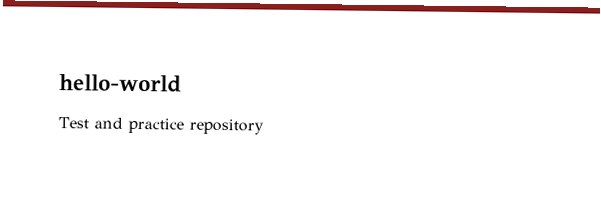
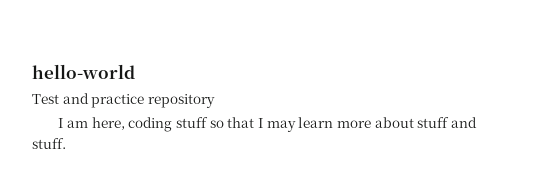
+ I am here, coding stuff so that I may learn more about stuff and stuff.

